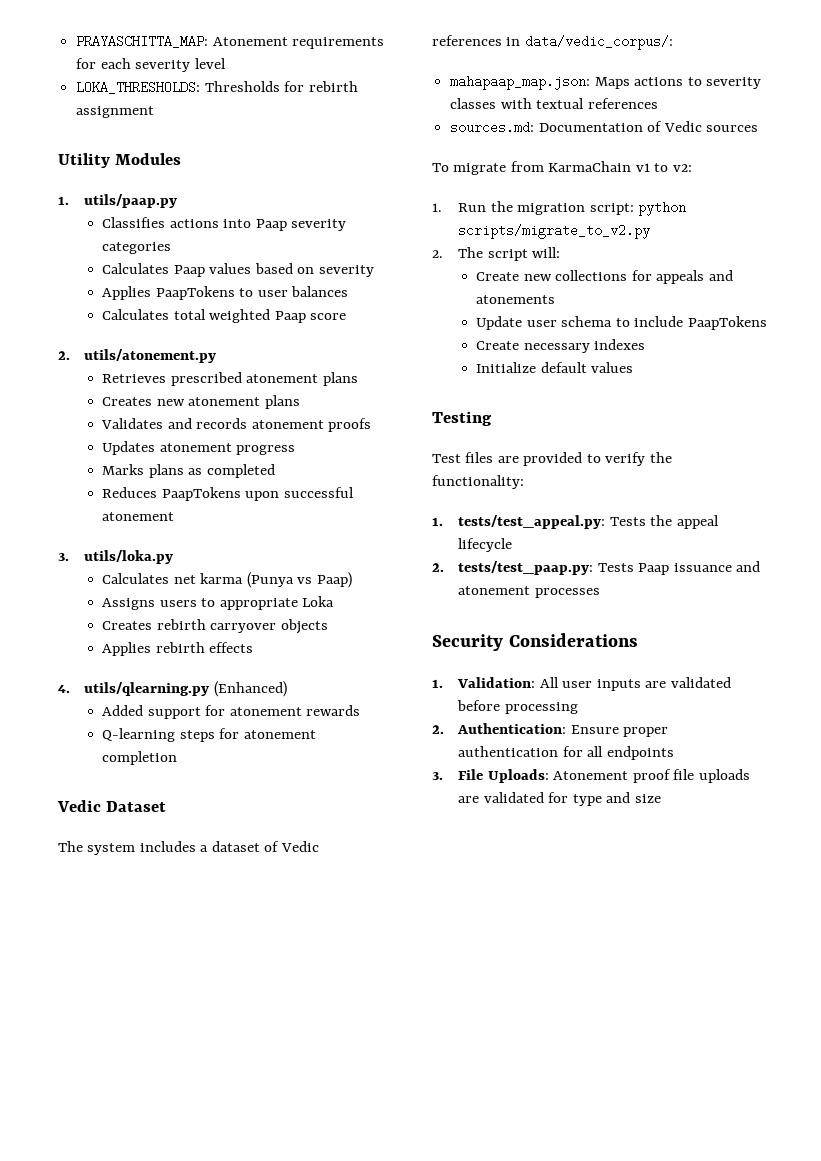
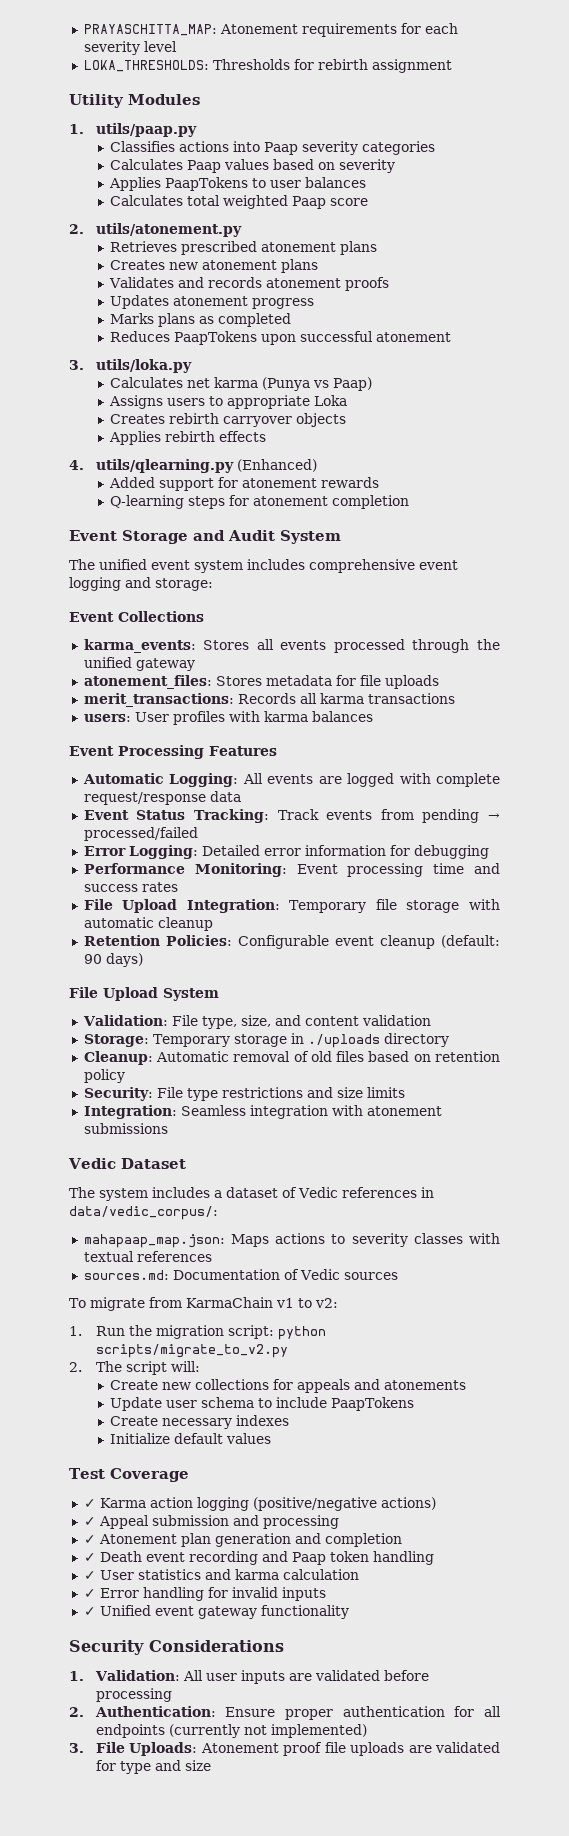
+ Event Storage and Audit System
+ The unified event system includes comprehensive event logging and storage:
+ Event Collections
+ karma_events: Stores all events processed through the unified gateway
+ atonement_files: Stores metadata for file uploads
+ merit_transactions: Records all karma transactions
+ users: User profiles with karma balances
+ Event Processing Features
+ Automatic Logging: All events are logged with complete request/response data
+ Event Status Tracking: Track events from pending → processed/failed
+ Error Logging: Detailed error information for debugging
+ Performance Monitoring: Event processing time and success rates
+ File Upload Integration: Temporary file storage with automatic cleanup
+ Retention Policies: Configurable event cleanup (default: 90 days)
+ File Upload System
+ Validation: File type, size, and content validation
+ Storage: Temporary storage in ./uploads directory
+ Cleanup: Automatic removal of old files based on retention policy
+ Security: File type restrictions and size limits
+ Integration: Seamless integration with atonement submissions
- Testing
- Test files are provided to verify the functionality:
- 1. tests/test_appeal.py: Tests the appeal lifecycle
- 2. tests/test_paap.py: Tests Paap issuance and atonement processes
+ Test Coverage
+ ✓ Karma action logging (positive/negative actions)
+ ✓ Appeal submission and processing
+ ✓ Atonement plan generation and completion
+ ✓ Death event recording and Paap token handling
+ ✓ User statistics and karma calculation
+ ✓ Error handling for invalid inputs
+ ✓ Unified event gateway functionality
- 2. Authentication: Ensure proper authentication for all endpoints
+ 2. Authentication: Ensure proper authentication for all endpoints (currently not implemented)

